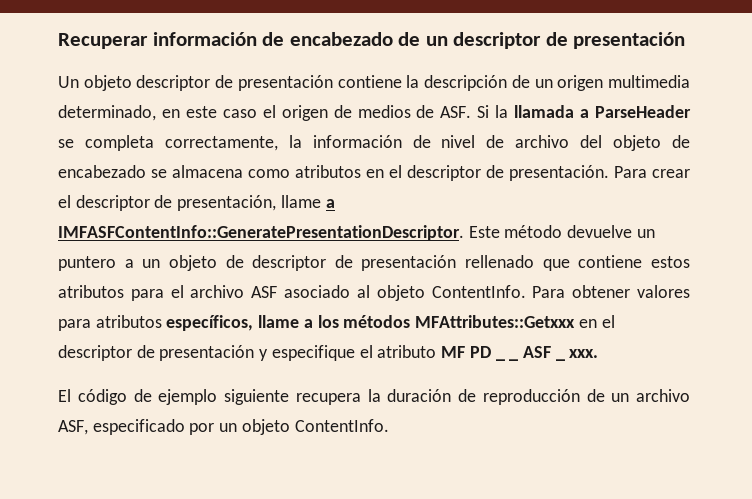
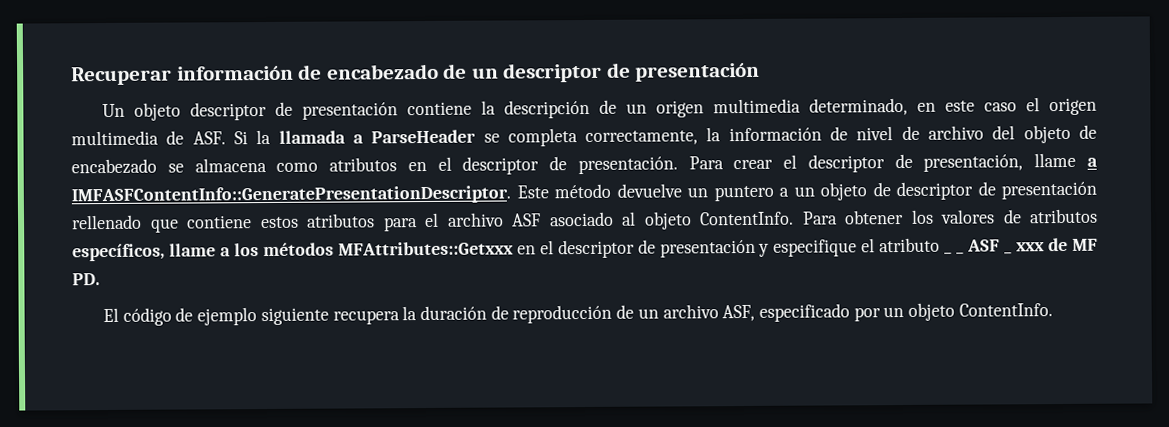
- Un objeto descriptor de presentación contiene la descripción de un origen multimedia determinado, en este caso el origen de medios de ASF. Si la llamada a ParseHeader se completa correctamente, la información de nivel de archivo del objeto de encabezado se almacena como atributos en el descriptor de presentación.
+ Un objeto descriptor de presentación contiene la descripción de un origen multimedia determinado, en este caso el origen multimedia de ASF. Si la llamada a ParseHeader se completa correctamente, la información de nivel de archivo del objeto de encabezado se almacena como atributos en el descriptor de presentación.
- Para obtener valores para atributos específicos, llame a los métodos MFAttributes::Getxxx en el descriptor de presentación y especifique el atributo MF PD _ _ ASF _ xxx.
+ Para obtener los valores de atributos específicos, llame a los métodos MFAttributes::Getxxx en el descriptor de presentación y especifique el atributo _ _ ASF _ xxx de MF PD.

